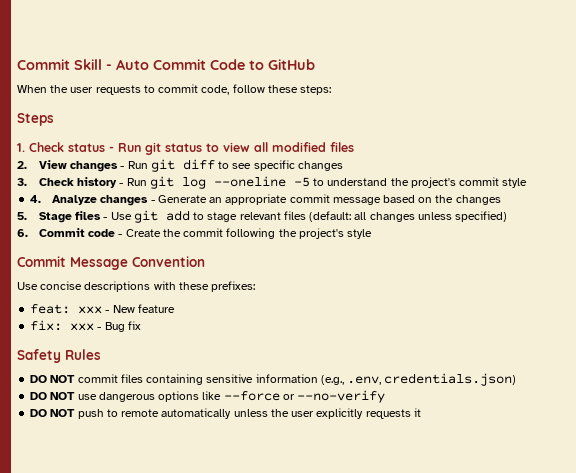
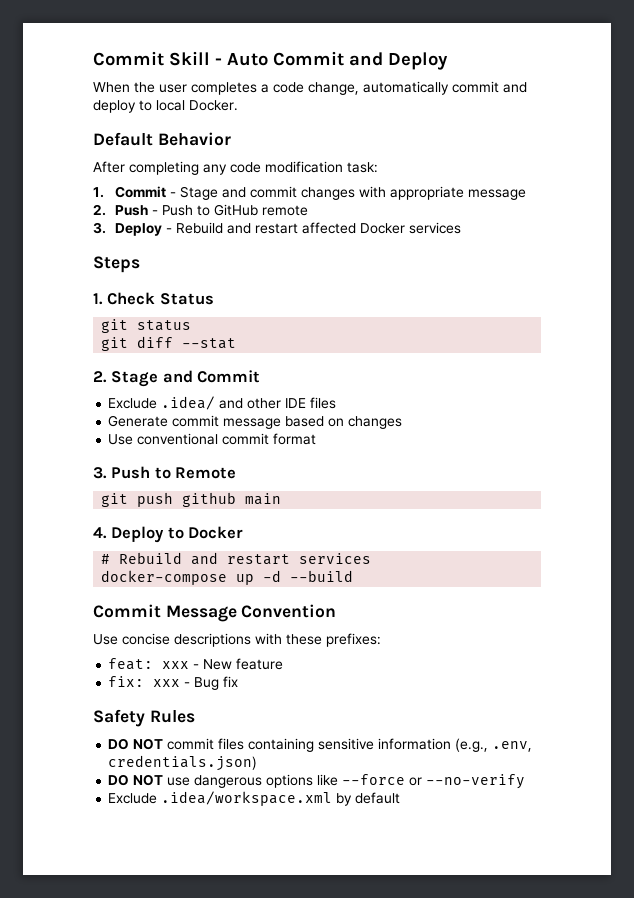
- Commit Skill - Auto Commit Code to GitHub
+ Commit Skill - Auto Commit and Deploy
- When the user requests to commit code, follow these steps:
+ When the user completes a code change, automatically commit and deploy to local Docker.
+ Default Behavior
+ After completing any code modification task:
+ 1. Commit - Stage and commit changes with appropriate message
+ 2. Push - Push to GitHub remote
+ 3. Deploy - Rebuild and restart affected Docker services
- 1. Check status - Run git status to view all modified files
- 2. View changes - Run git diff to see specific changes
- 3. Check history - Run git log --oneline -5 to understand the project's commit style
- 4. Analyze changes - Generate an appropriate commit message based on the changes
- 5. Stage files - Use git add to stage relevant files (default: all changes unless specified)
- 6. Commit code - Create the commit following the project's style
+ 1. Check Status
+ git status
+ git diff --stat
+ 2. Stage and Commit
+ Exclude .idea/ and other IDE files
+ Generate commit message based on changes
+ Use conventional commit format
+ 3. Push to Remote
+ git push github main
+ 4. Deploy to Docker
+ # Rebuild and restart services
+ docker-compose up -d --build
- DO NOT push to remote automatically unless the user explicitly requests it
+ Exclude .idea/workspace.xml by default

